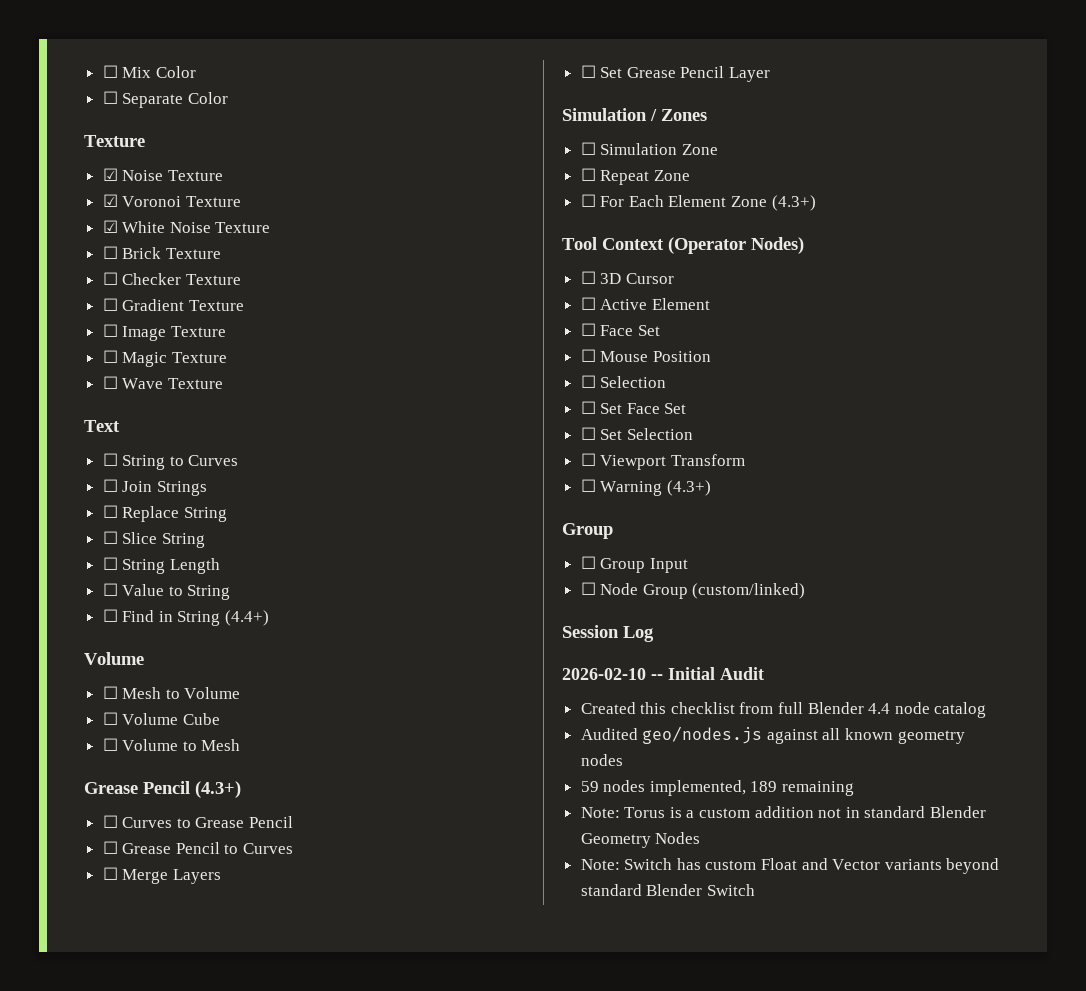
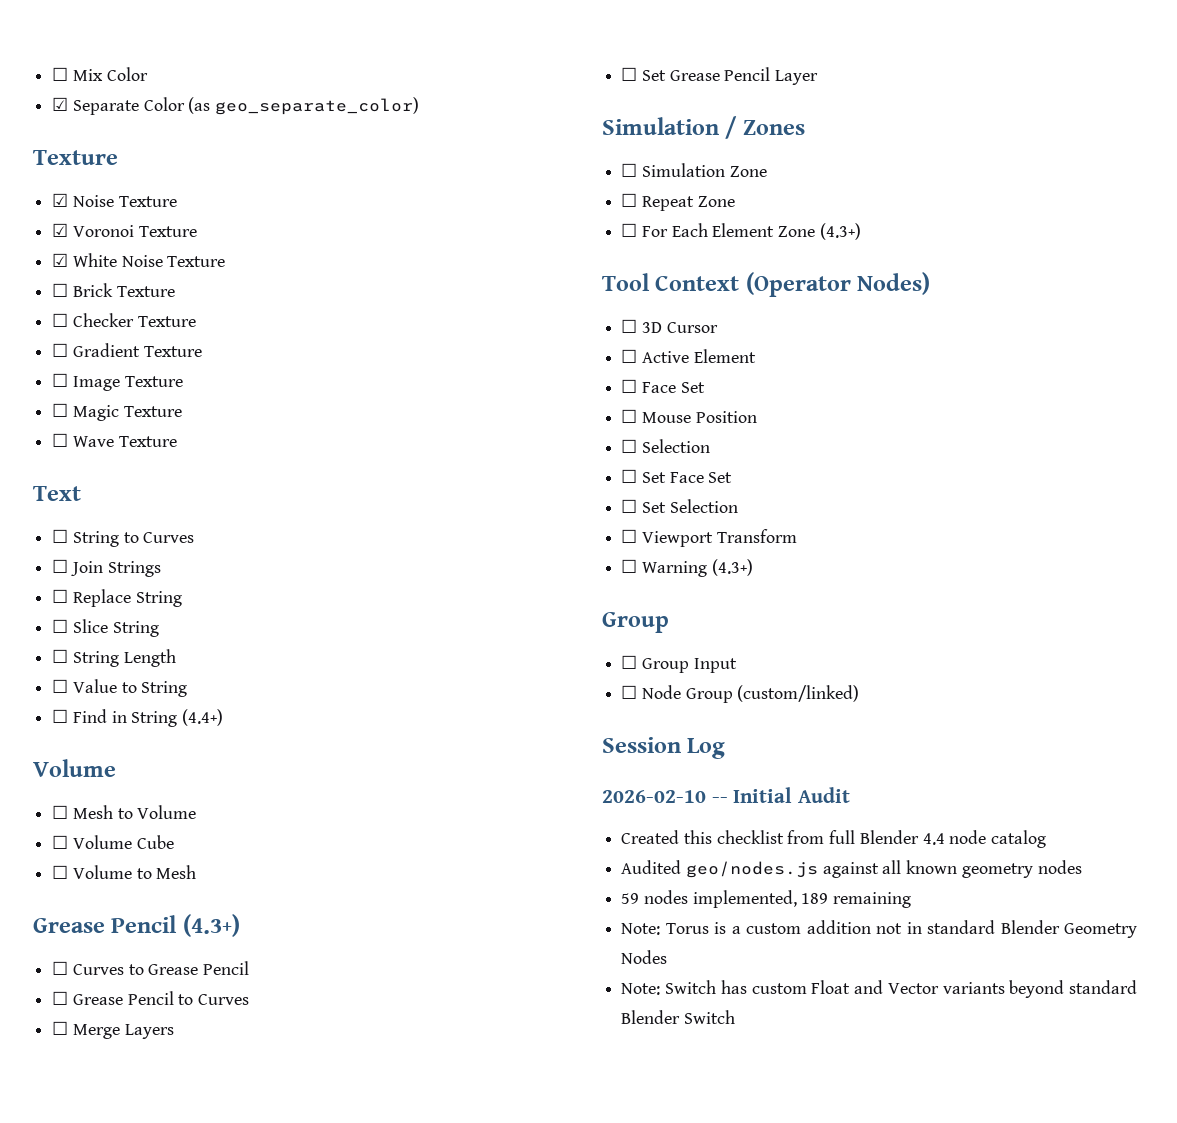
- ☐ Separate Color
+ ☑ Separate Color (as geo_separate_color)

